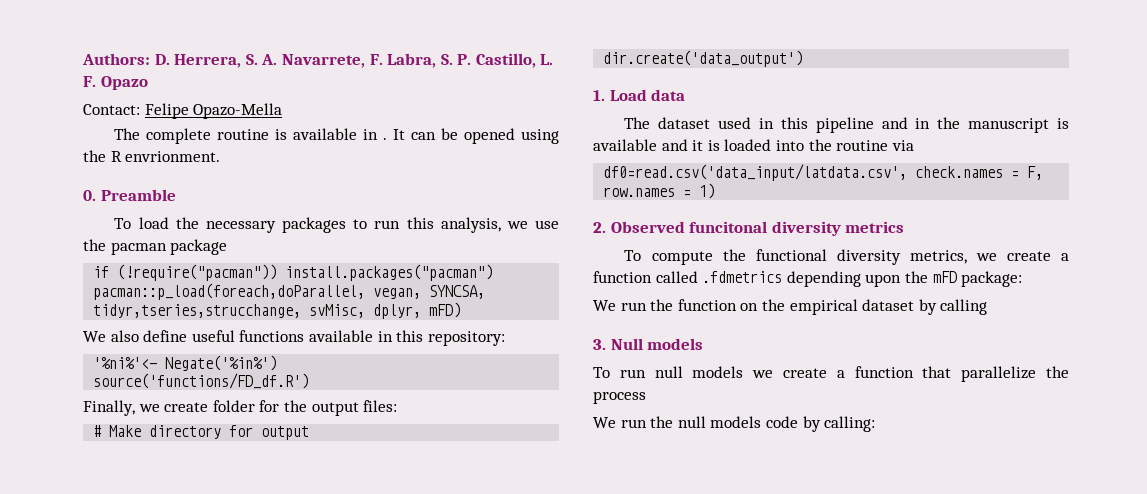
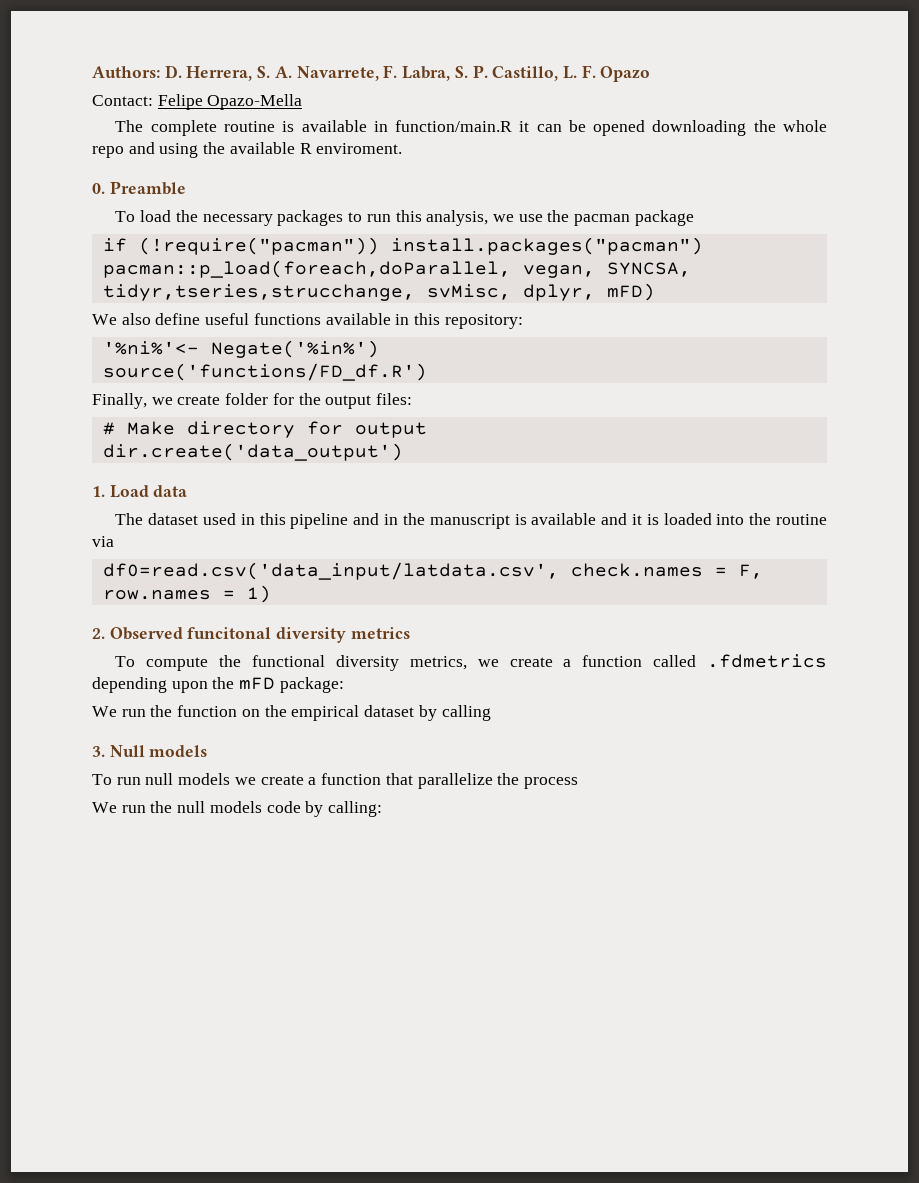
- The complete routine is available in . It can be opened using the R envrionment.
+ The complete routine is available in function/main.R it can be opened downloading the whole repo and using the available R enviroment.

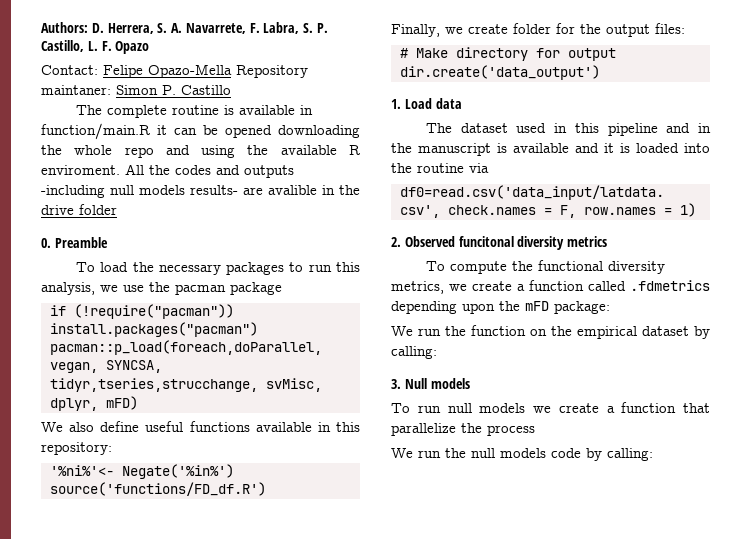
- Contact: Felipe Opazo-Mella
+ Contact: Felipe Opazo-Mella Repository maintaner: Simon P. Castillo
+ All the codes and outputs -including null models results- are avalible in the drive folder
- We run the function on the empirical dataset by calling
+ We run the function on the empirical dataset by calling:

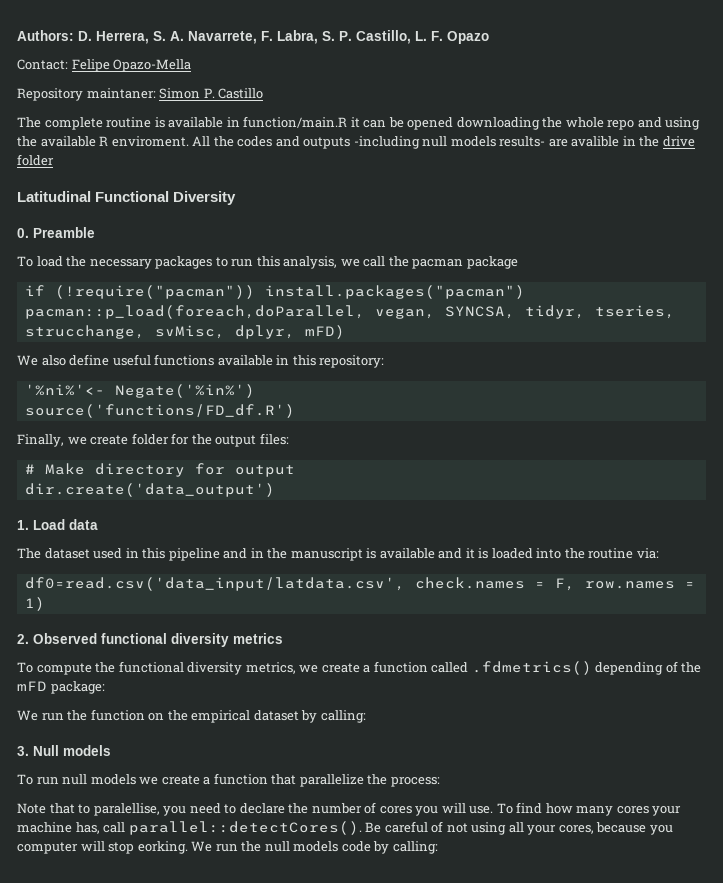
- Contact: Felipe Opazo-Mella Repository maintaner: Simon P. Castillo
+ Contact: Felipe Opazo-Mella
+ Repository maintaner: Simon P. Castillo
+ Latitudinal Functional Diversity
- To load the necessary packages to run this analysis, we use the pacman package
+ To load the necessary packages to run this analysis, we call the pacman package
- pacman::p_load(foreach,doParallel, vegan, SYNCSA, tidyr,tseries,strucchange, svMisc, dplyr, mFD)
+ pacman::p_load(foreach,doParallel, vegan, SYNCSA, tidyr, tseries, strucchange, svMisc, dplyr, mFD)
- The dataset used in this pipeline and in the manuscript is available and it is loaded into the routine via
+ The dataset used in this pipeline and in the manuscript is available and it is loaded into the routine via:
- 2. Observed funcitonal diversity metrics
+ 2. Observed functional diversity metrics
- To compute the functional diversity metrics, we create a function called .fdmetrics depending upon the mFD package:
+ To compute the functional diversity metrics, we create a function called .fdmetrics() depending of the mFD package:
- To run null models we create a function that parallelize the process
- We run the null models code by calling:
+ To run null models we create a function that parallelize the process:
+ Note that to paralellise, you need to declare the number of cores you will use. To find how many cores your machine has, call parallel::detectCores(). Be careful of not using all your cores, because you computer will stop eorking. We run the null models code by calling:

